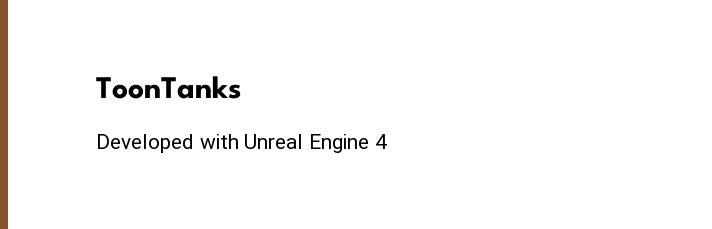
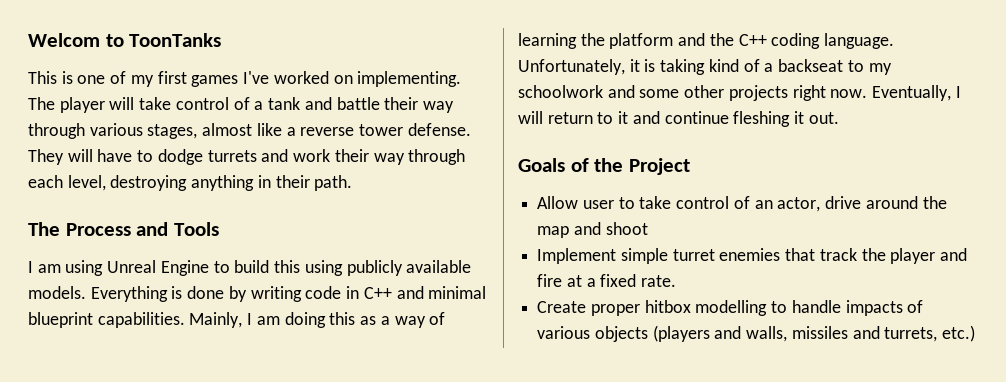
- ToonTanks
+ Welcom to ToonTanks
- Developed with Unreal Engine 4
+ This is one of my first games I've worked on implementing. The player will take control of a tank and battle their way through various stages, almost like a reverse tower defense. They will have to dodge turrets and work their way through each level, destroying anything in their path.
+ The Process and Tools
+ I am using Unreal Engine to build this using publicly available models. Everything is done by writing code in C++ and minimal blueprint capabilities. Mainly, I am doing this as a way of learning the platform and the C++ coding language. Unfortunately, it is taking kind of a backseat to my schoolwork and some other projects right now. Eventually, I will return to it and continue fleshing it out.
+ Goals of the Project
+ Allow user to take control of an actor, drive around the map and shoot
+ Implement simple turret enemies that track the player and fire at a fixed rate.
+ Create proper hitbox modelling to handle impacts of various objects (players and walls, missiles and turrets, etc.)

